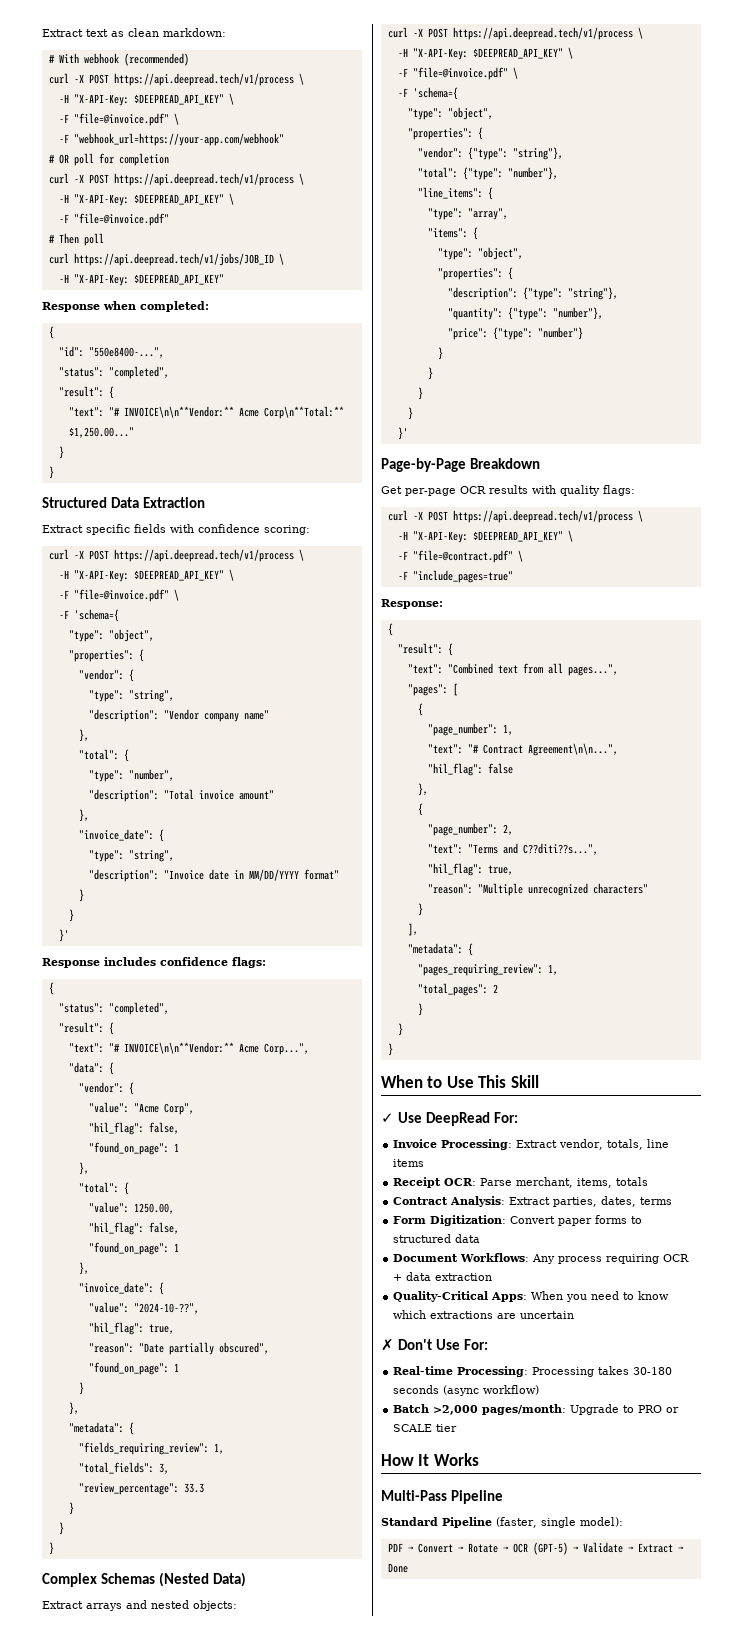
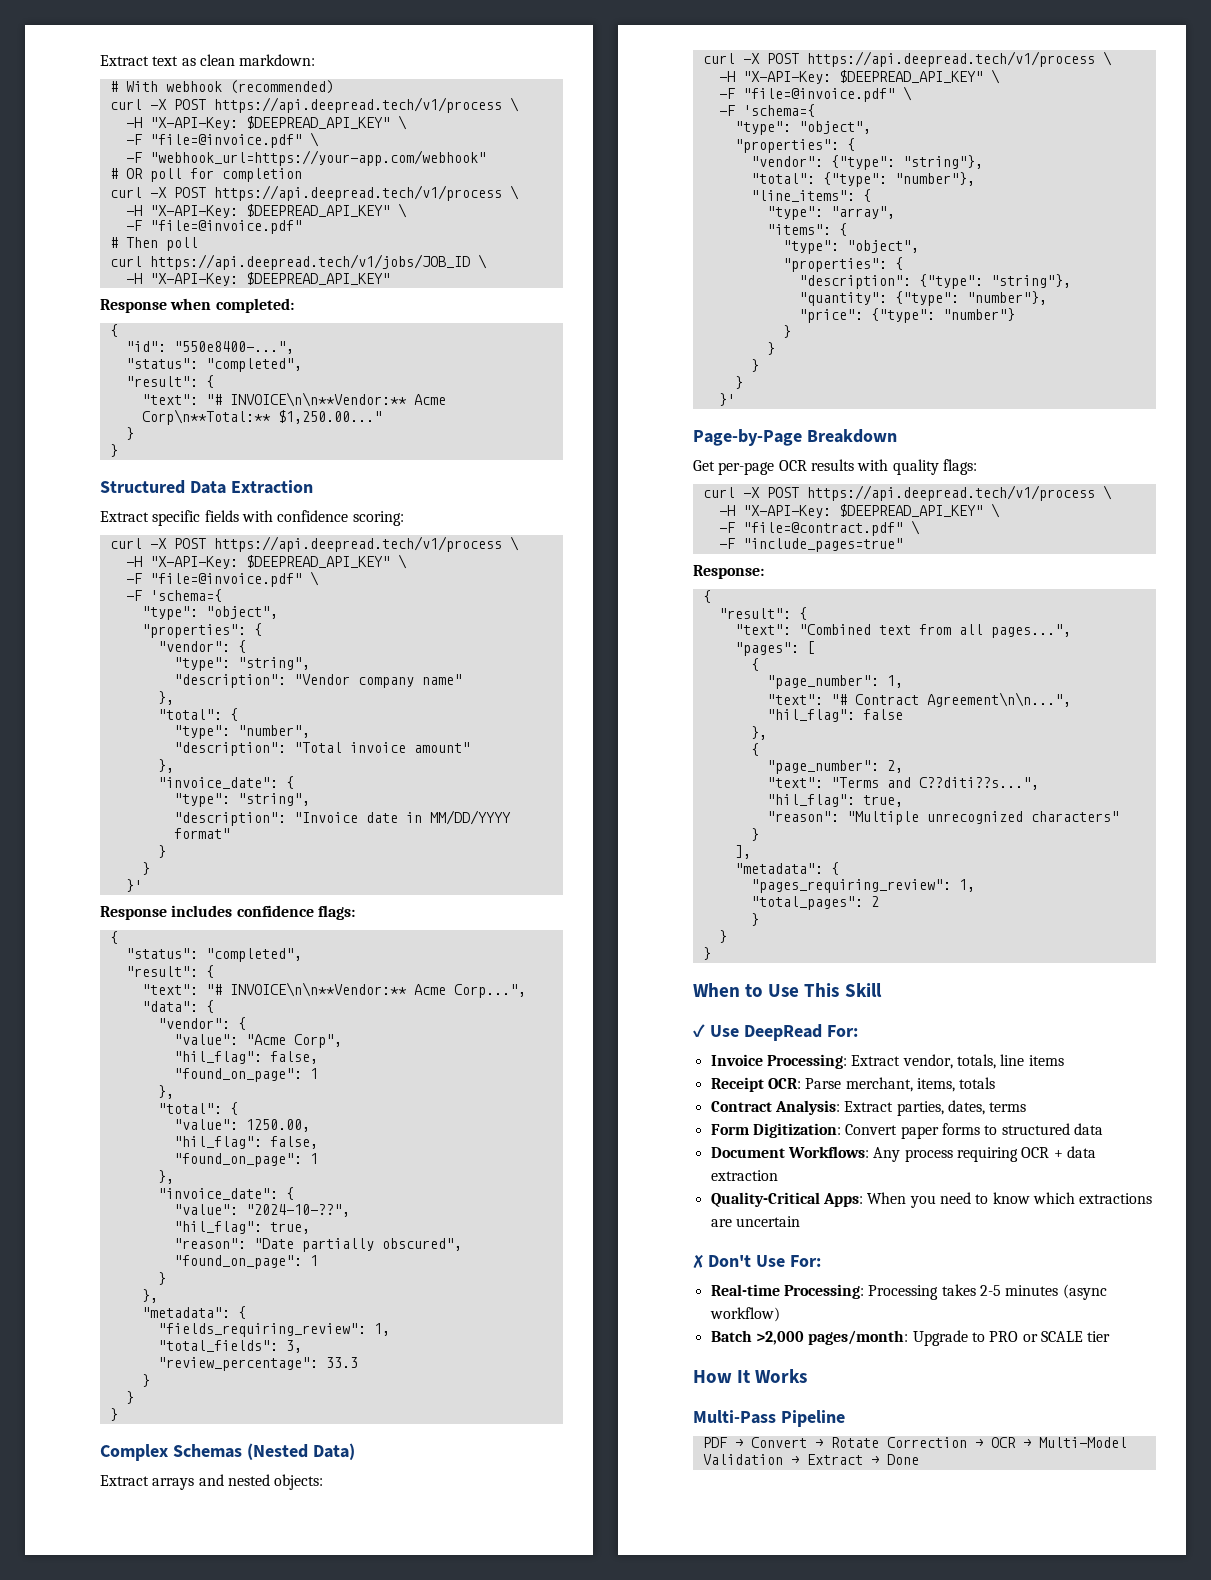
- Real-time Processing: Processing takes 30-180 seconds (async workflow)
+ Real-time Processing: Processing takes 2-5 minutes (async workflow)
- Standard Pipeline (faster, single model):
- PDF → Convert → Rotate → OCR (GPT-5) → Validate → Extract → Done
+ PDF → Convert → Rotate Correction → OCR → Multi-Model Validation → Extract → Done

